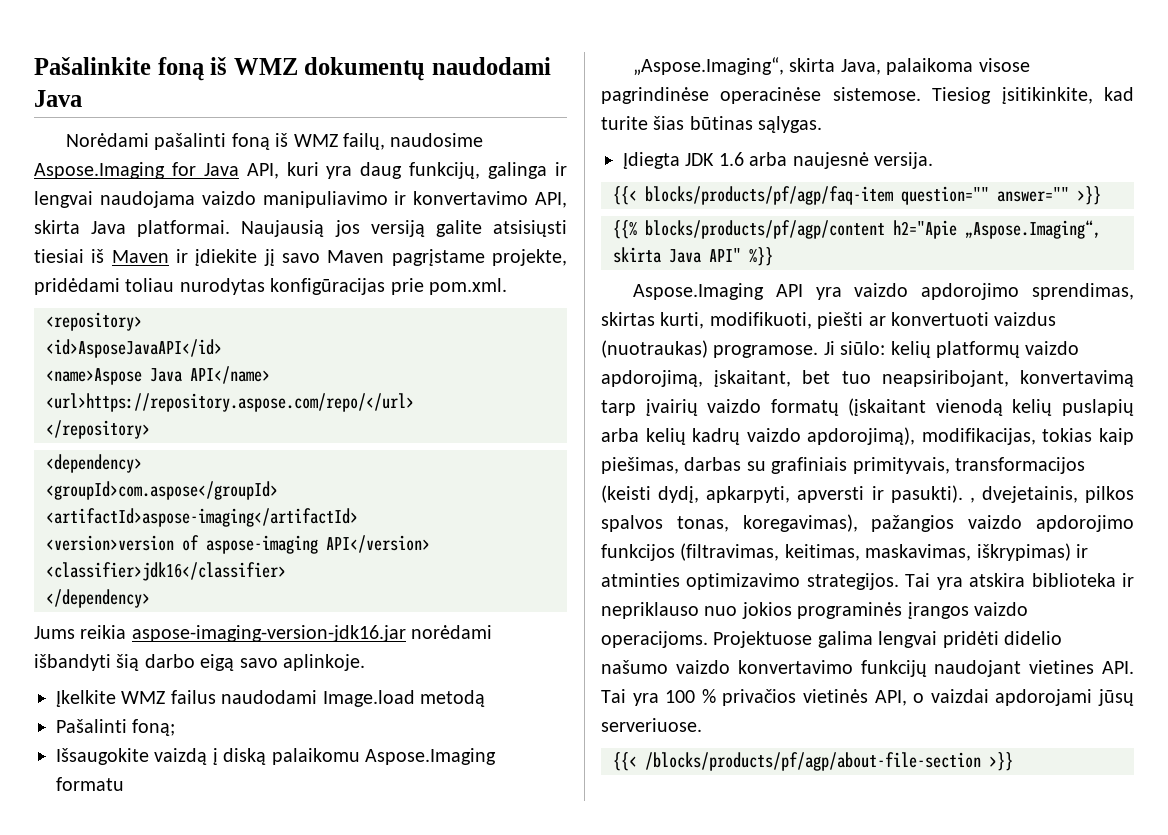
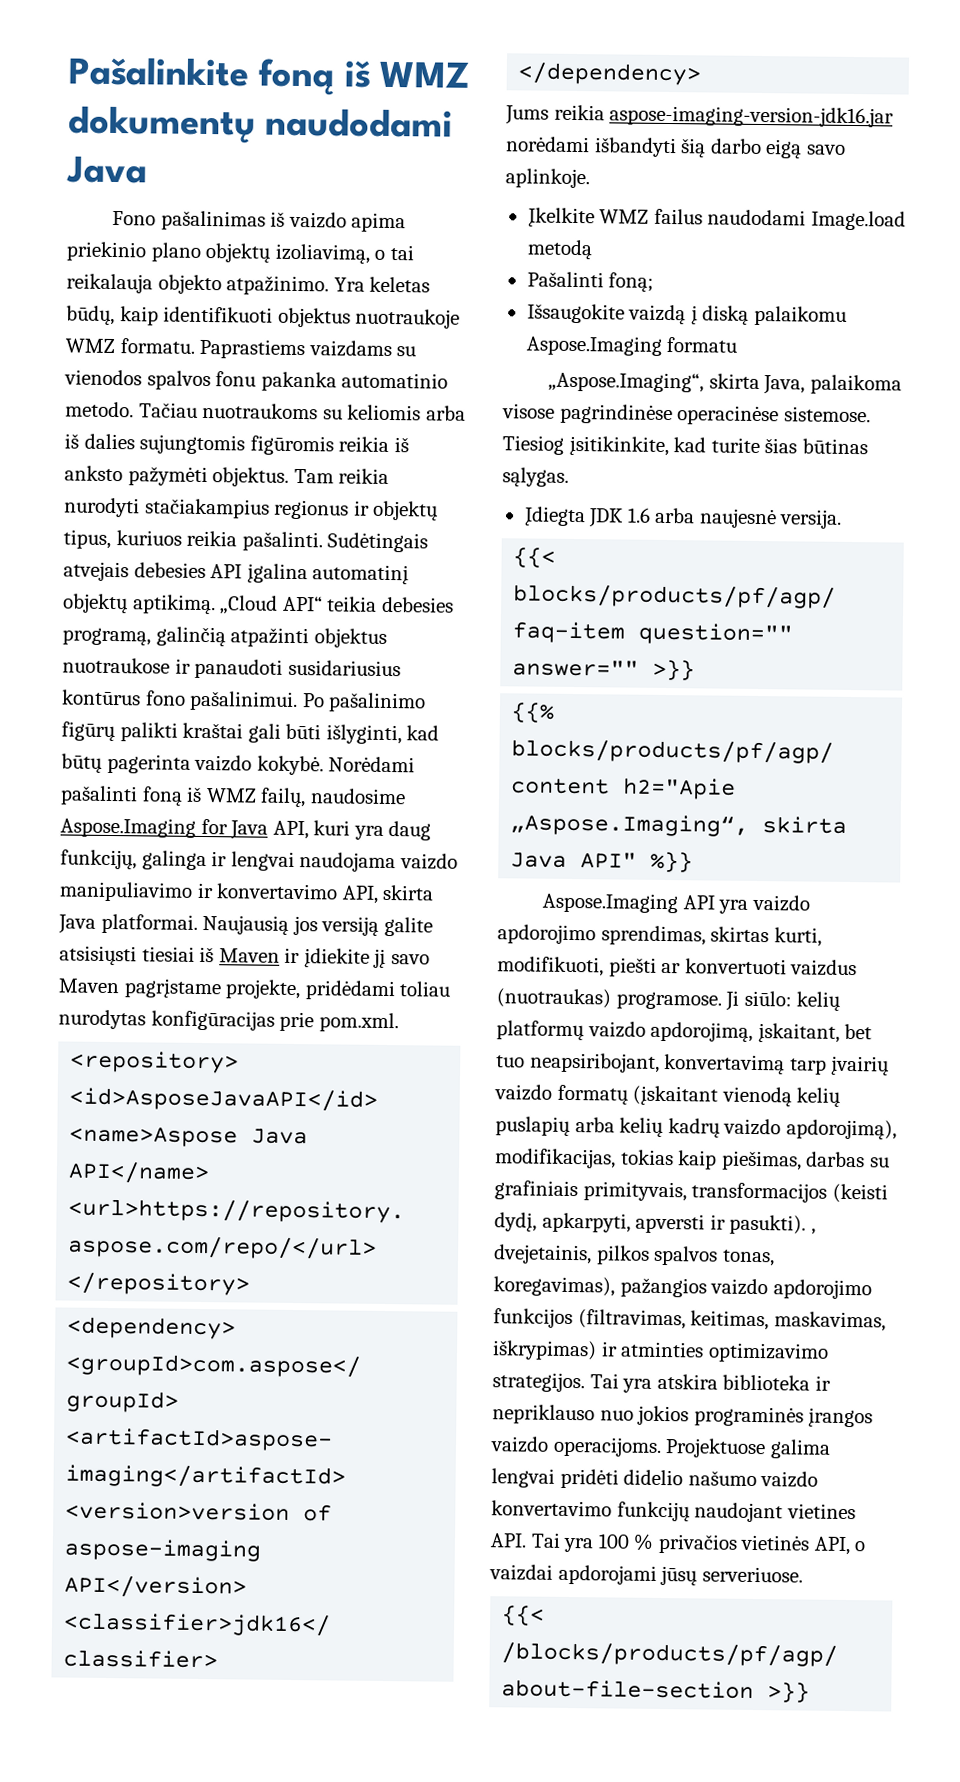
+ Fono pašalinimas iš vaizdo apima priekinio plano objektų izoliavimą, o tai reikalauja objekto atpažinimo. Yra keletas būdų, kaip identifikuoti objektus nuotraukoje WMZ formatu. Paprastiems vaizdams su vienodos spalvos fonu pakanka automatinio metodo. Tačiau nuotraukoms su keliomis arba iš dalies sujungtomis figūromis reikia iš anksto pažymėti objektus. Tam reikia nurodyti stačiakampius regionus ir objektų tipus, kuriuos reikia pašalinti. Sudėtingais atvejais debesies API įgalina automatinį objektų aptikimą. „Cloud API“ teikia debesies programą, galinčią atpažinti objektus nuotraukose ir panaudoti susidariusius kontūrus fono pašalinimui. Po pašalinimo figūrų palikti kraštai gali būti išlyginti, kad būtų pagerinta vaizdo kokybė.

